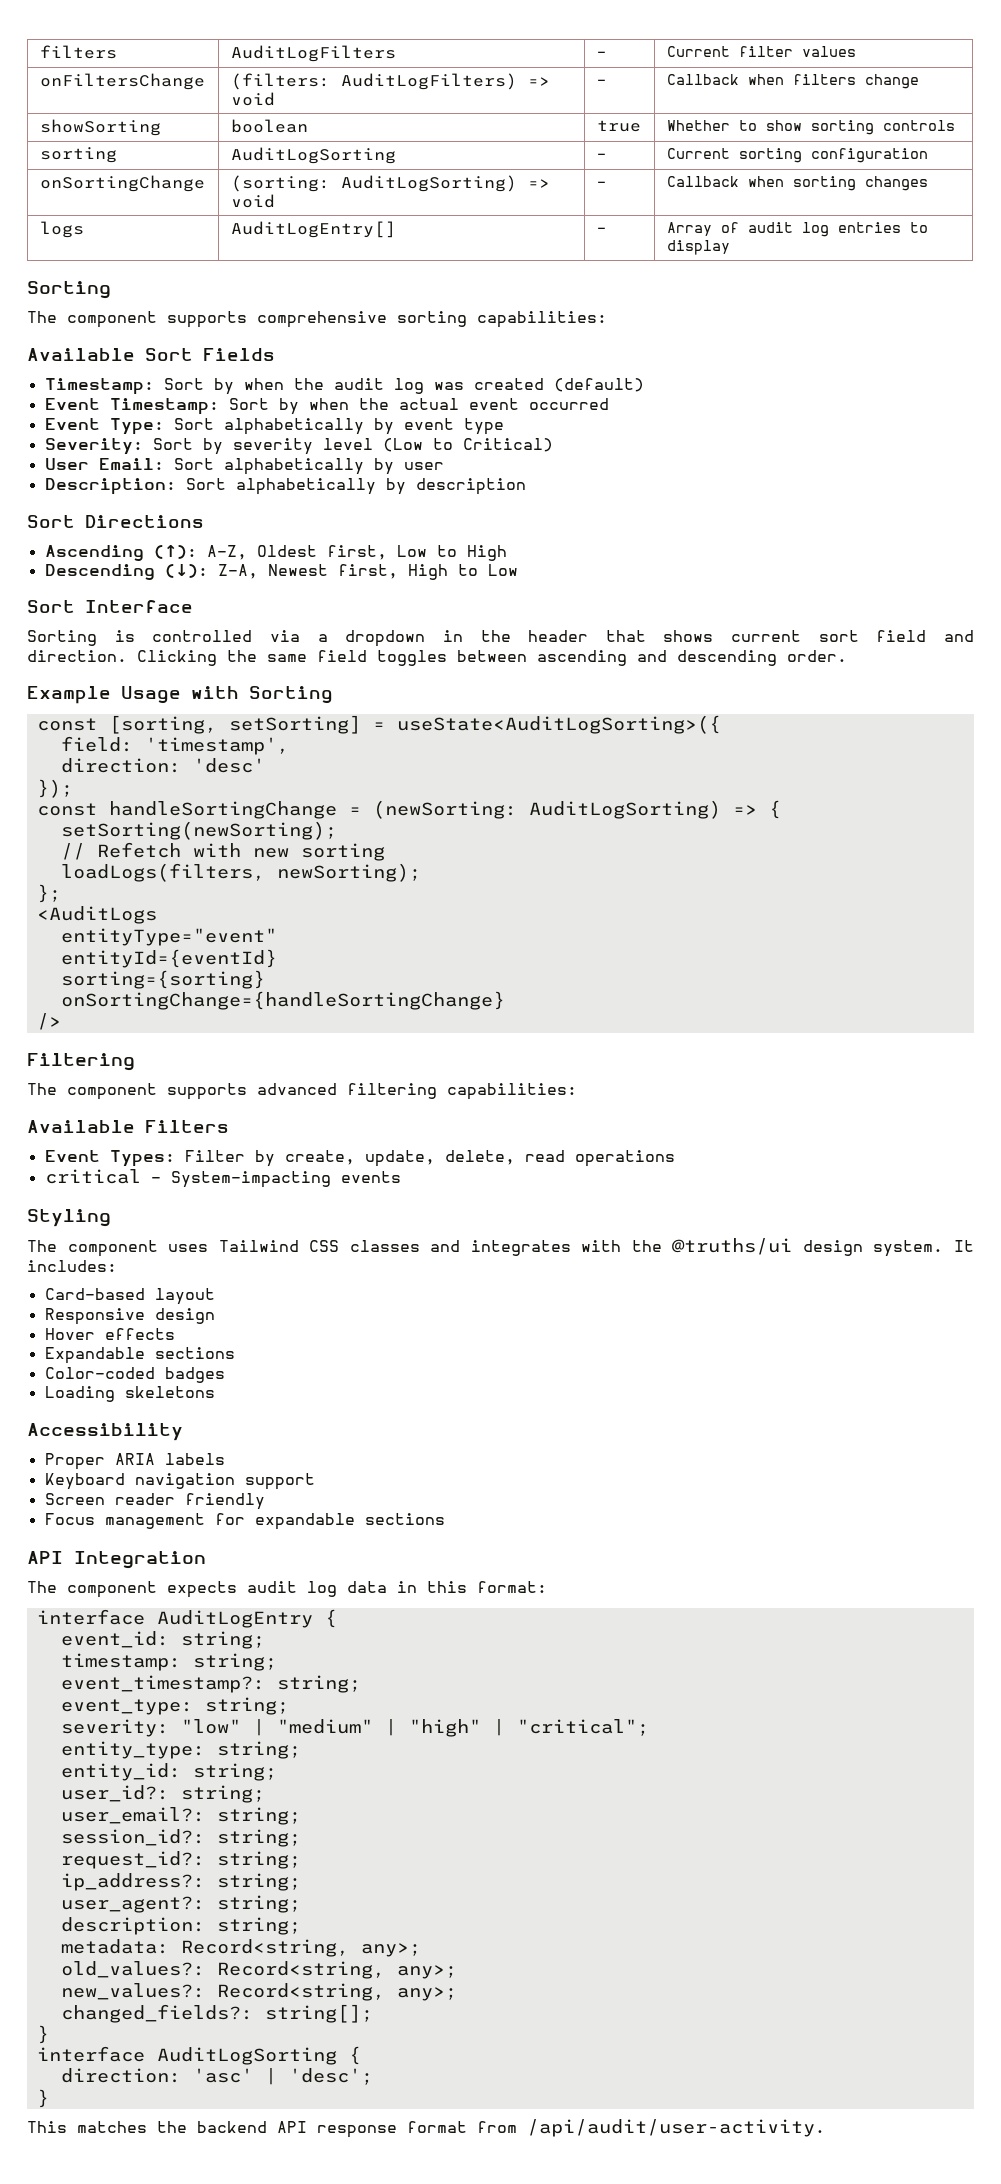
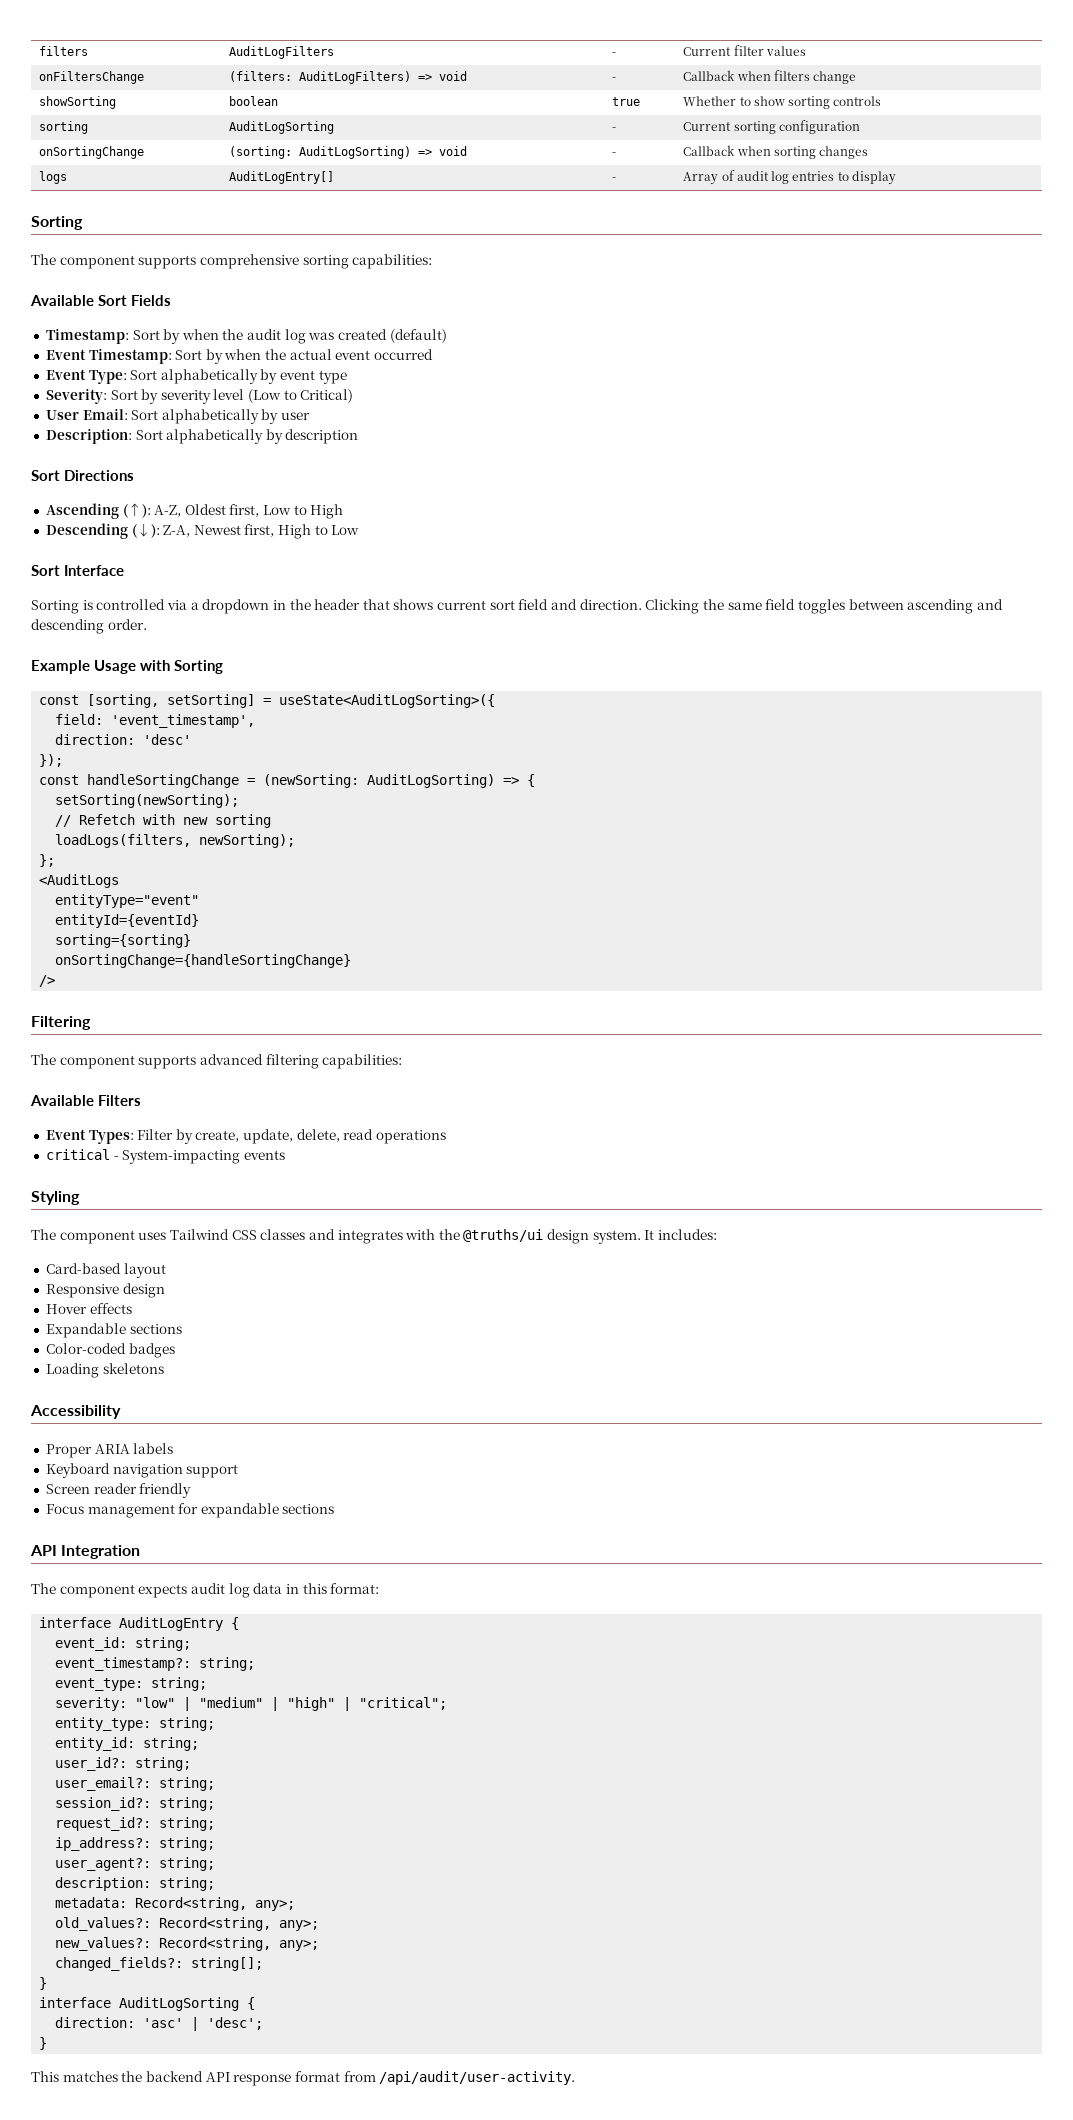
- field: 'timestamp',
+ field: 'event_timestamp',
- timestamp: string;

